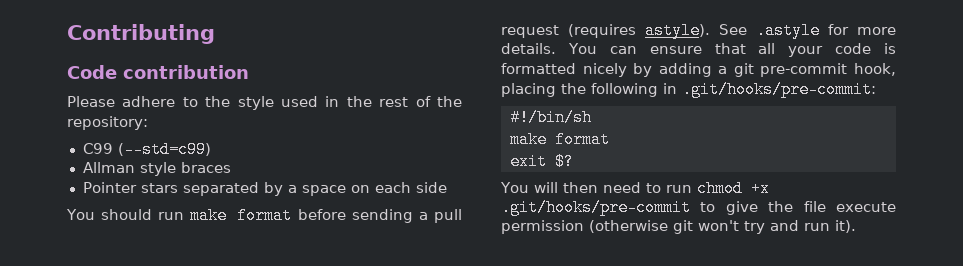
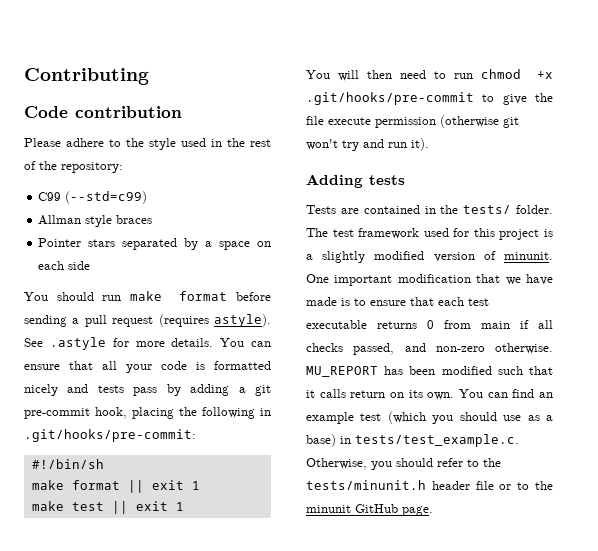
- You can ensure that all your code is formatted nicely by adding a git pre-commit hook, placing the following in .git/hooks/pre-commit:
+ You can ensure that all your code is formatted nicely and tests pass by adding a git pre-commit hook, placing the following in .git/hooks/pre-commit:
  #!/bin/sh
- make format
- exit $?
+ make format || exit 1
+ make test || exit 1
+ Adding tests
+ Tests are contained in the tests/ folder. The test framework used for this project is a slightly modified version of minunit. One important modification that we have made is to ensure that each test executable returns 0 from main if all checks passed, and non-zero otherwise. MU_REPORT has been modified such that it calls return on its own. You can find an example test (which you should use as a base) in tests/test_example.c. Otherwise, you should refer to the tests/minunit.h header file or to the minunit GitHub page.

